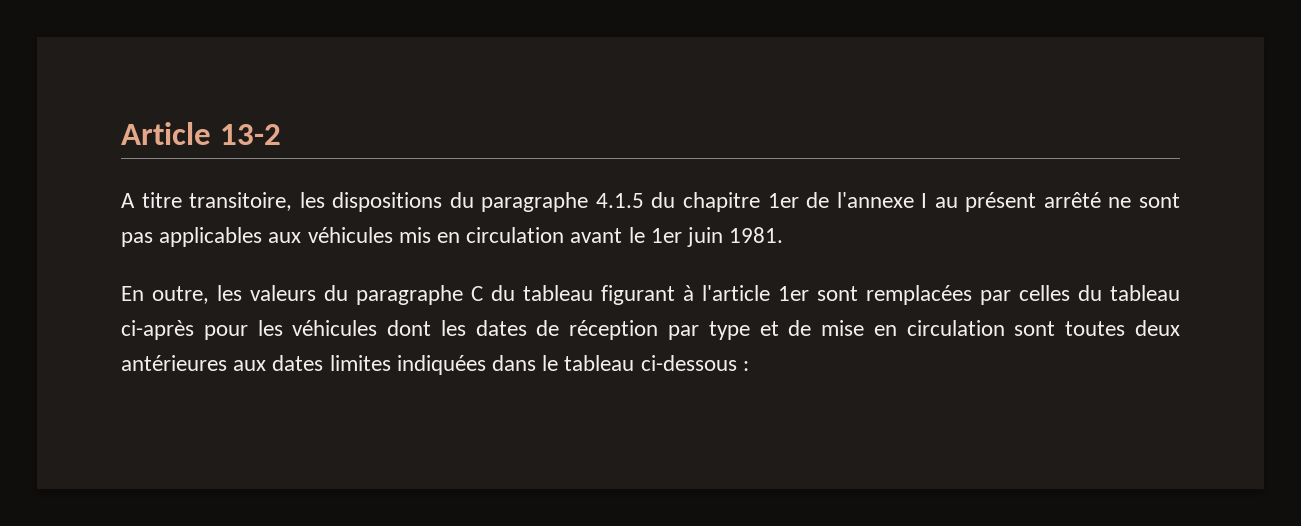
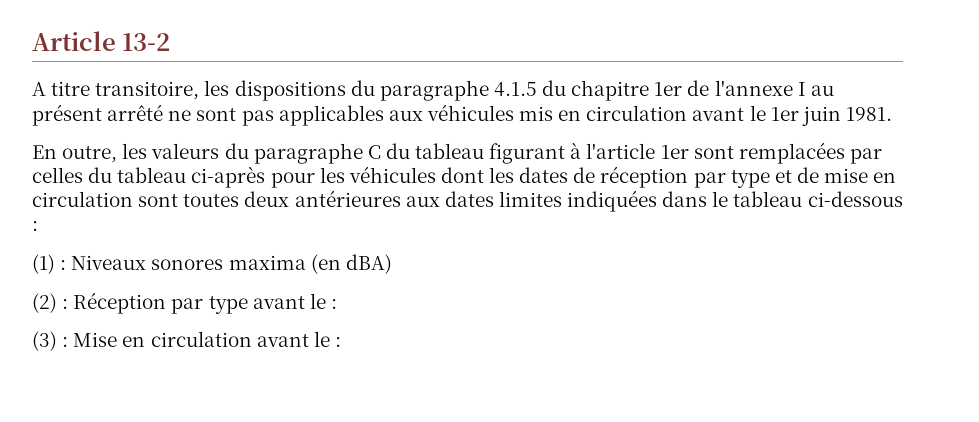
+ (1) : Niveaux sonores maxima (en dBA)
+ (2) : Réception par type avant le :
+ (3) : Mise en circulation avant le :

